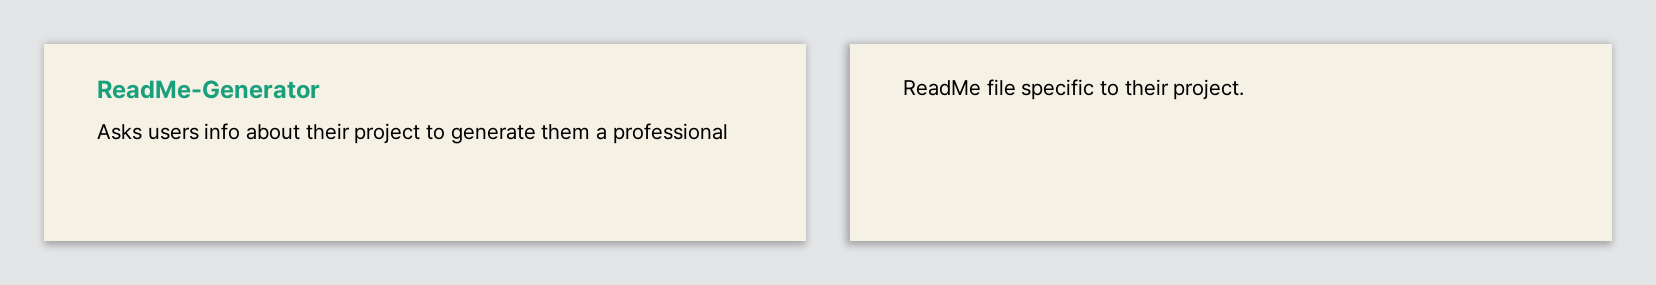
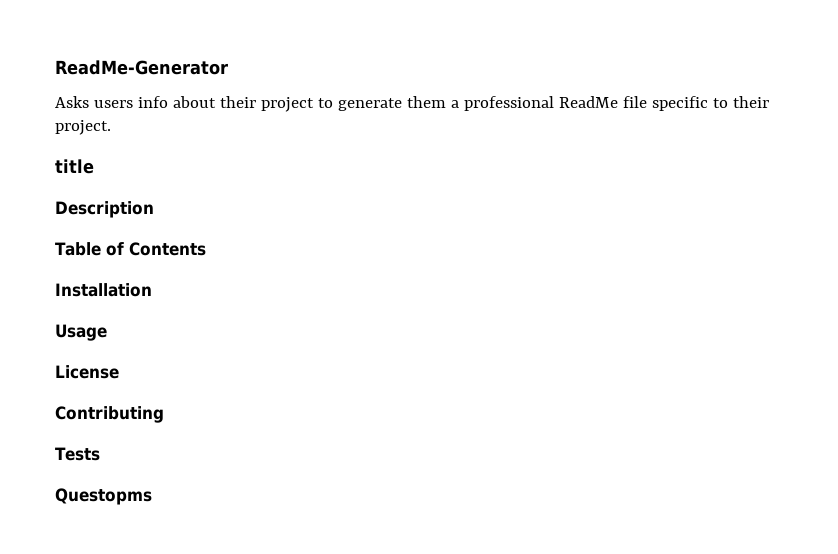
+ title
+ Description
+ Table of Contents
+ Installation
+ Usage
+ License
+ Contributing
+ Tests
+ Questopms

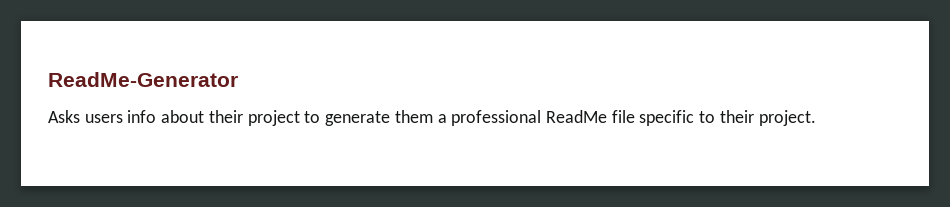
- title
- Description
- Table of Contents
- Installation
- Usage
- License
- Contributing
- Tests
- Questopms

